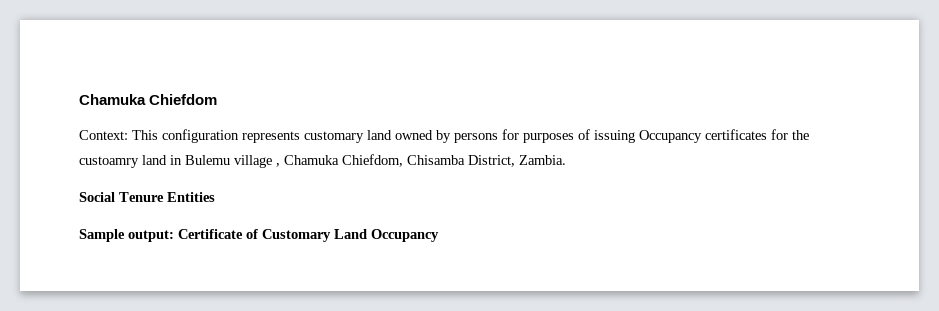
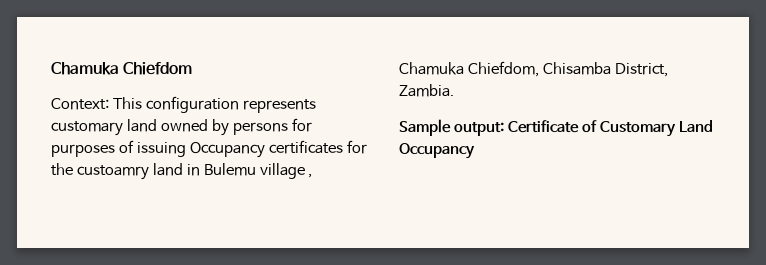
- Social Tenure Entities

